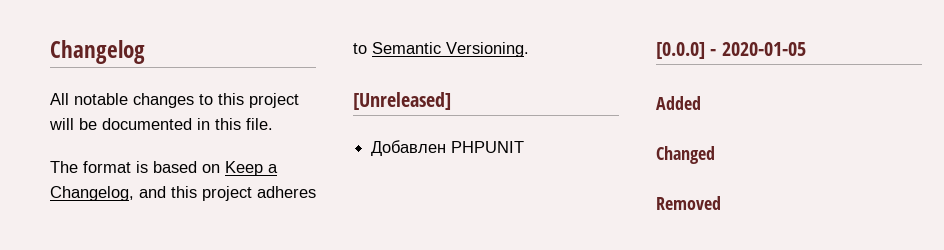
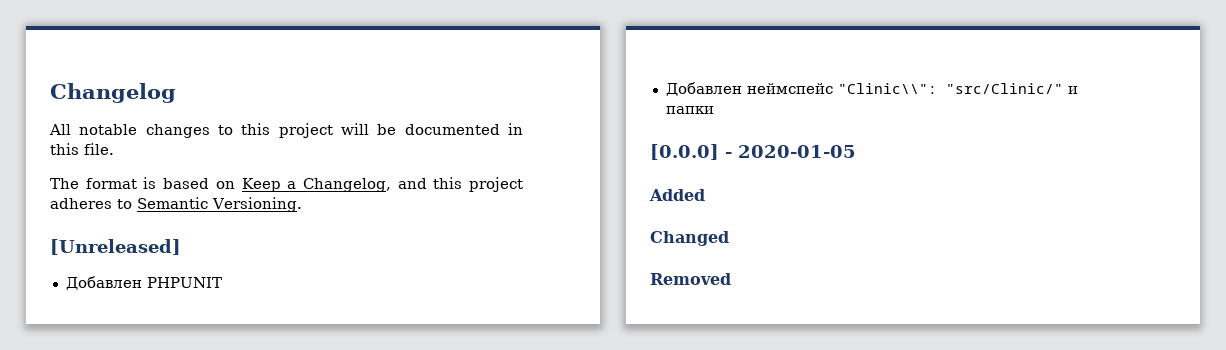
+ Добавлен неймспейс "Clinic\\": "src/Clinic/" и папки

